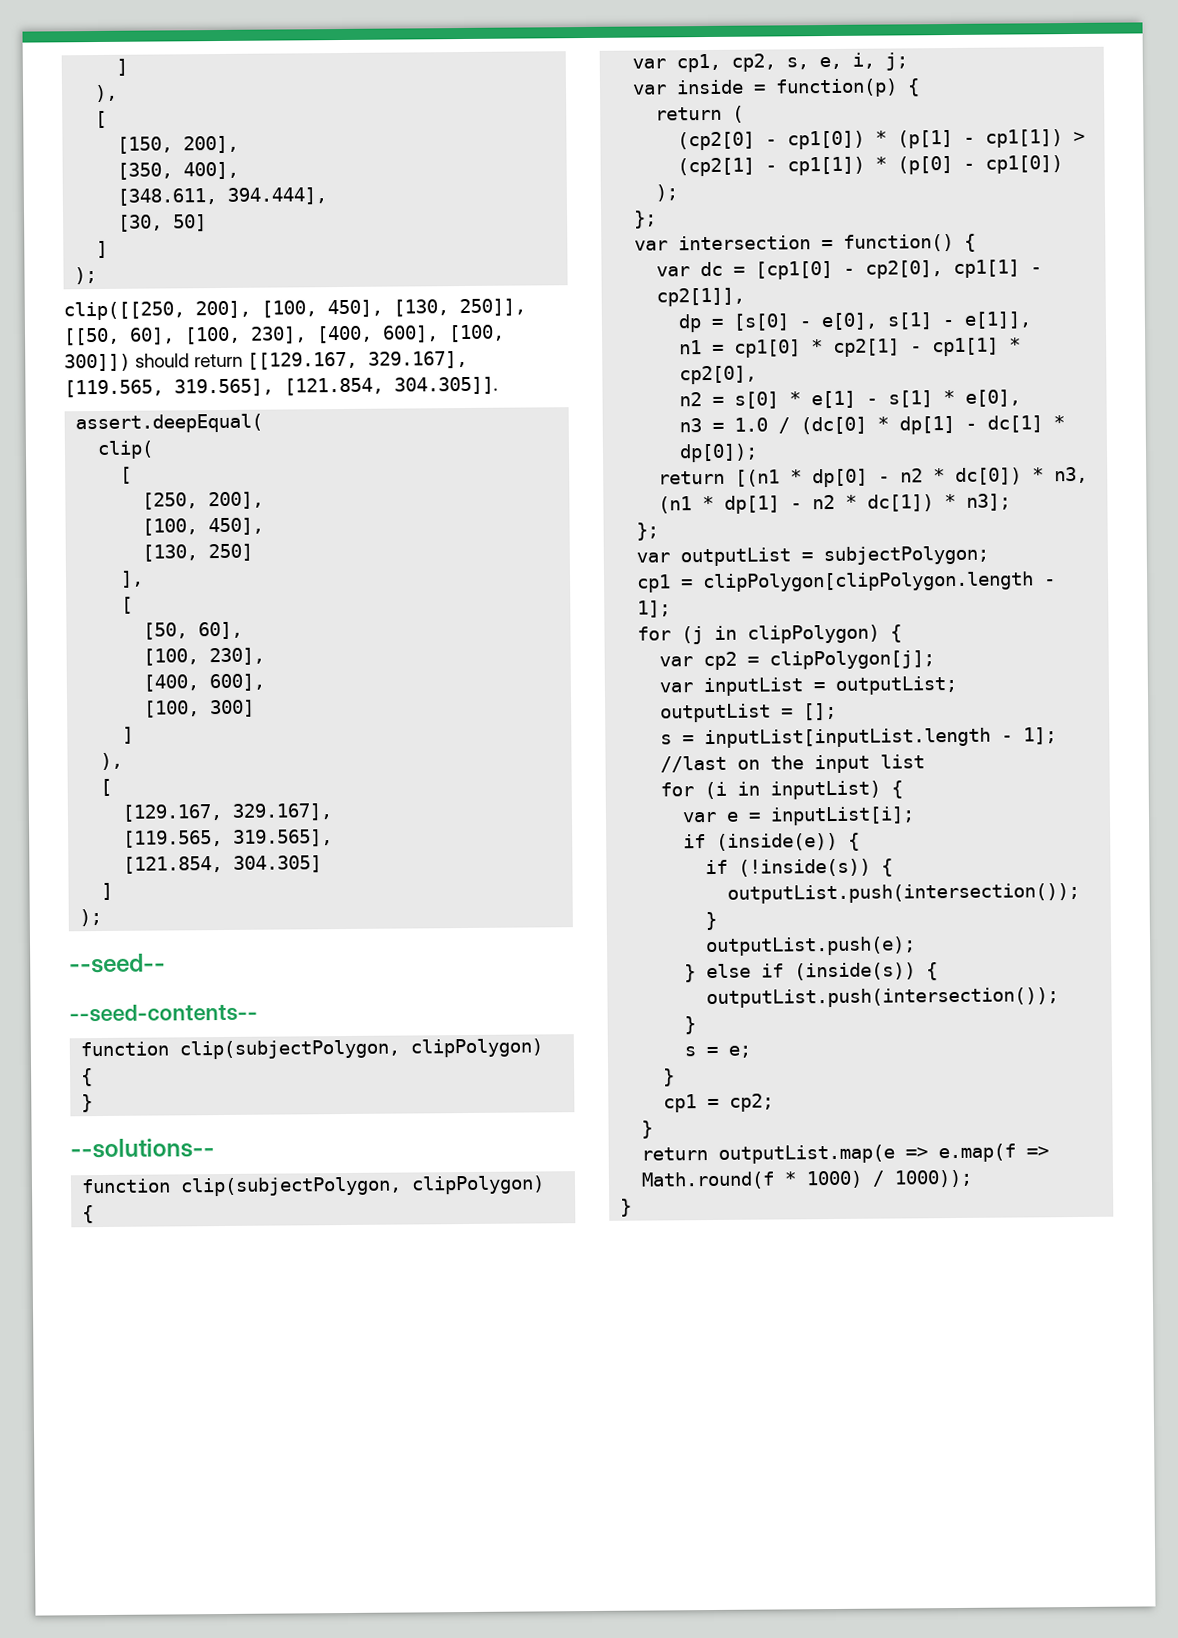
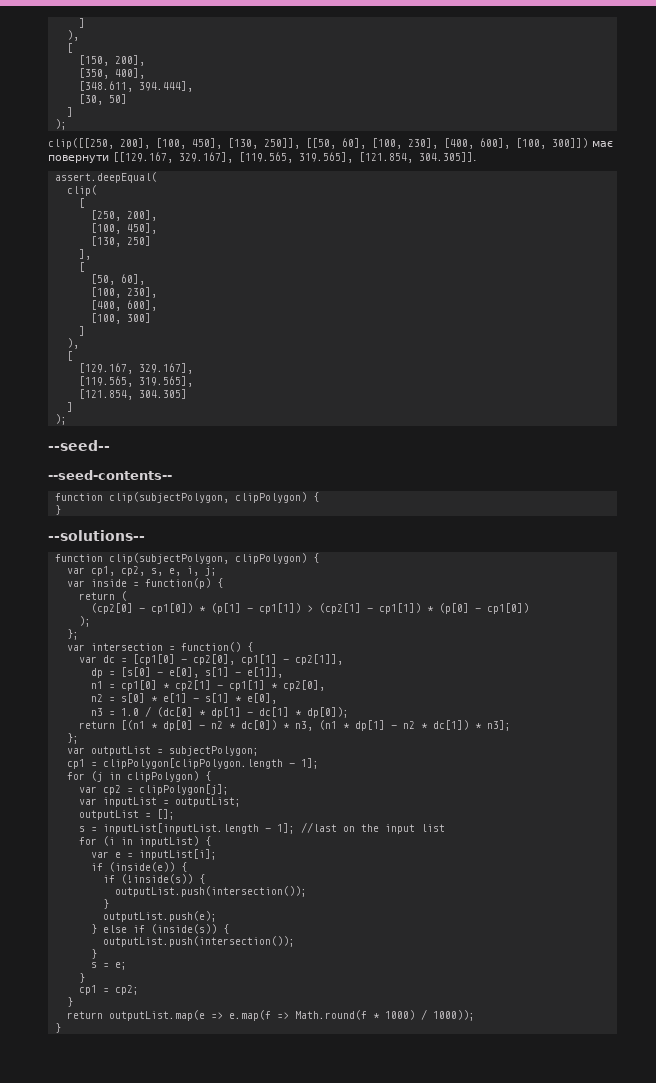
- clip([[250, 200], [100, 450], [130, 250]], [[50, 60], [100, 230], [400, 600], [100, 300]]) should return [[129.167, 329.167], [119.565, 319.565], [121.854, 304.305]].
+ clip([[250, 200], [100, 450], [130, 250]], [[50, 60], [100, 230], [400, 600], [100, 300]]) має повернути [[129.167, 329.167], [119.565, 319.565], [121.854, 304.305]].

